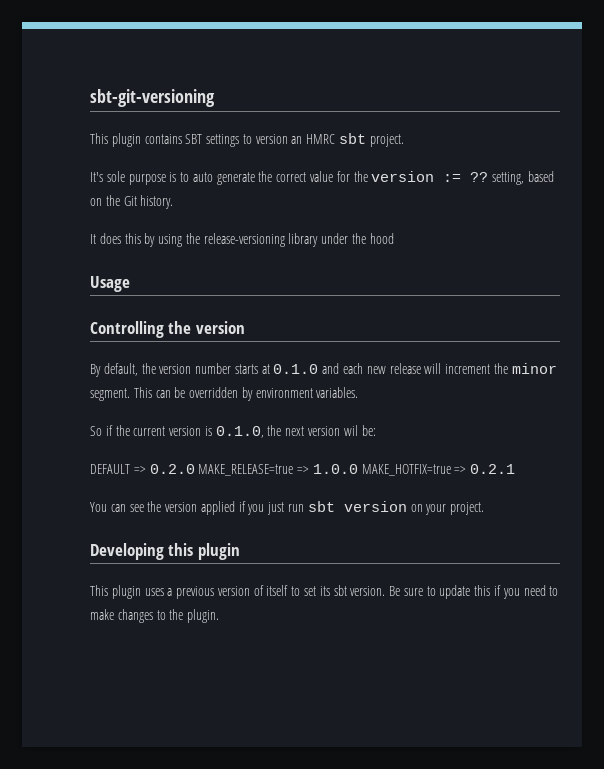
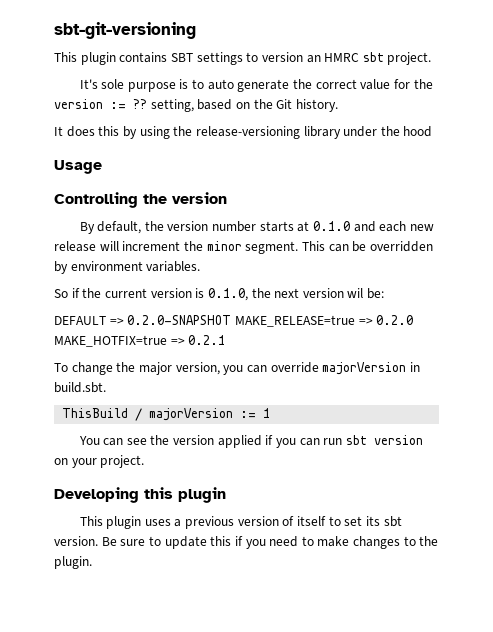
- DEFAULT => 0.2.0 MAKE_RELEASE=true => 1.0.0 MAKE_HOTFIX=true => 0.2.1
+ DEFAULT => 0.2.0-SNAPSHOT MAKE_RELEASE=true => 0.2.0 MAKE_HOTFIX=true => 0.2.1
+ To change the major version, you can override majorVersion in build.sbt.
+ ThisBuild / majorVersion := 1
- You can see the version applied if you just run sbt version on your project.
+ You can see the version applied if you can run sbt version on your project.

